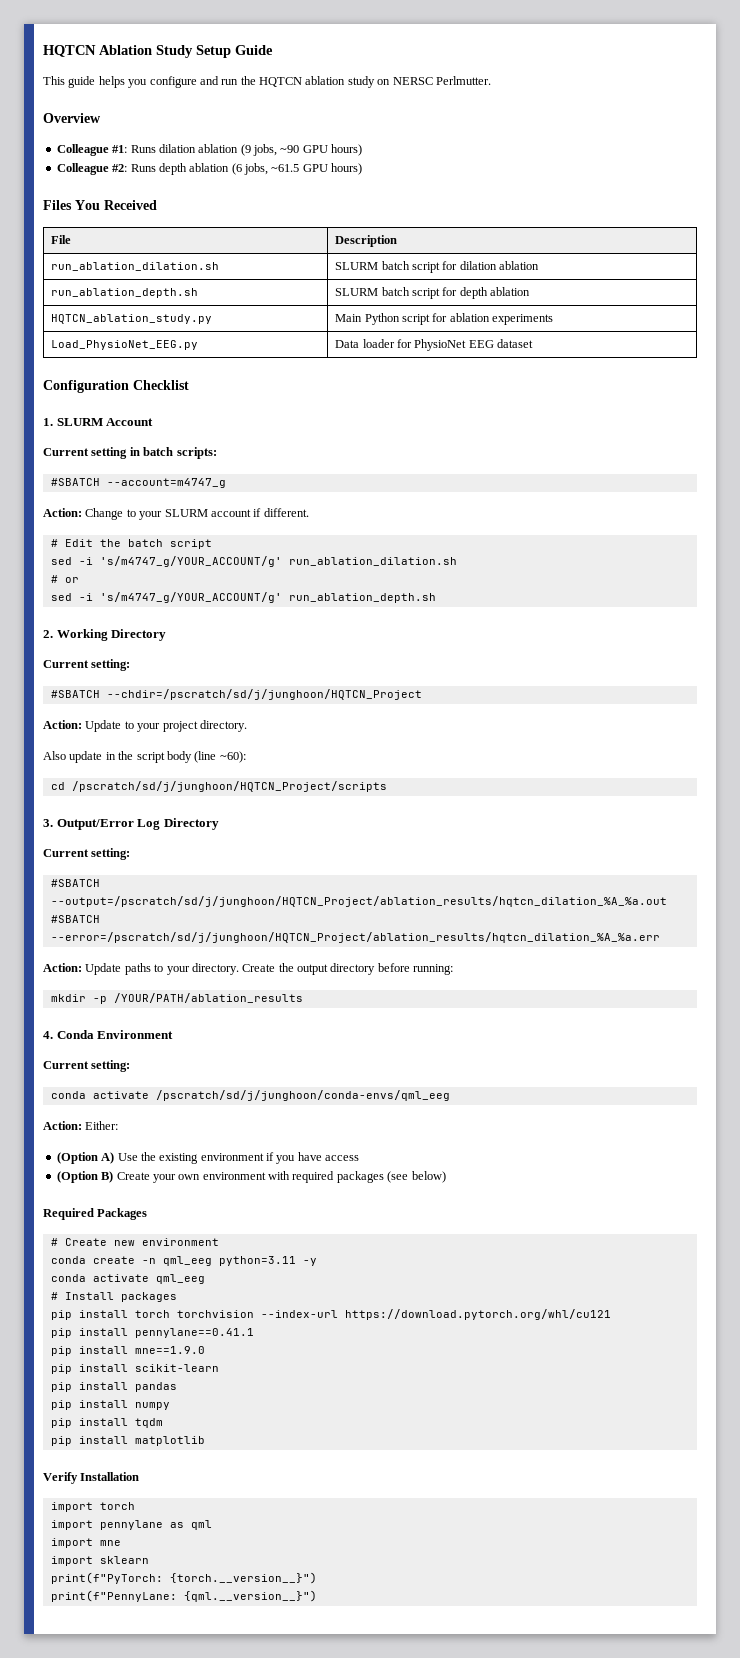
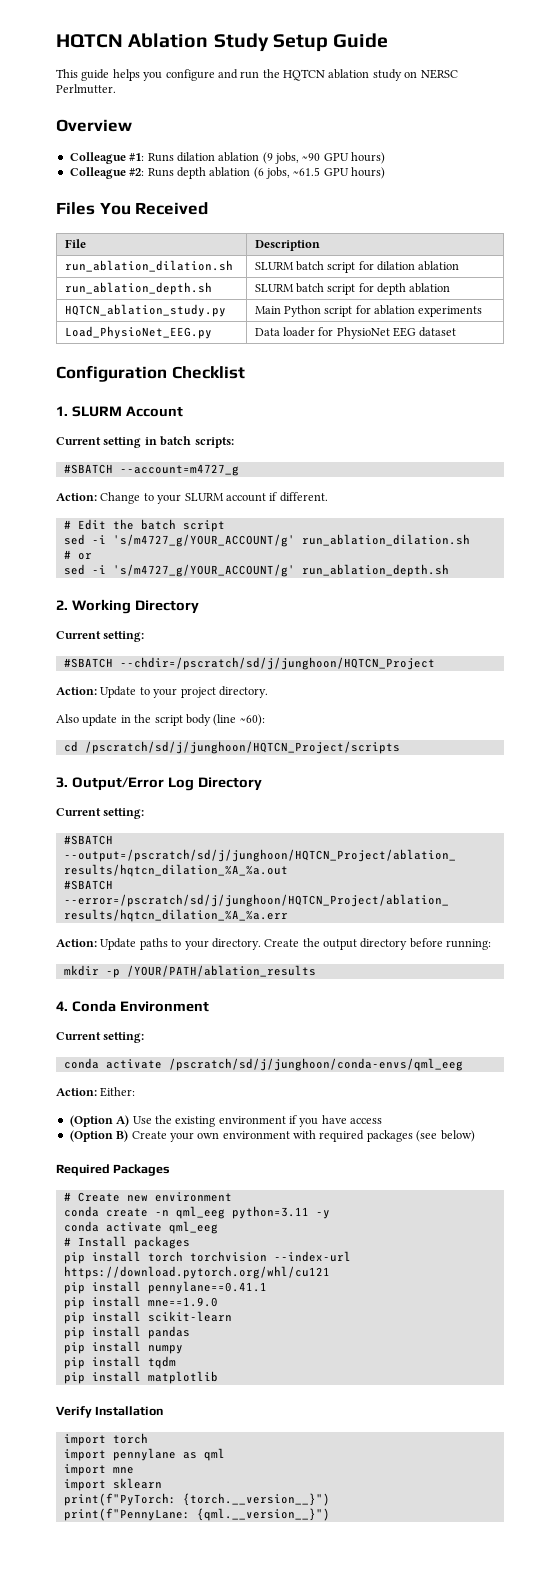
- #SBATCH --account=m4747_g
+ #SBATCH --account=m4727_g
- sed -i 's/m4747_g/YOUR_ACCOUNT/g' run_ablation_dilation.sh
+ sed -i 's/m4727_g/YOUR_ACCOUNT/g' run_ablation_dilation.sh
- sed -i 's/m4747_g/YOUR_ACCOUNT/g' run_ablation_depth.sh
+ sed -i 's/m4727_g/YOUR_ACCOUNT/g' run_ablation_depth.sh

